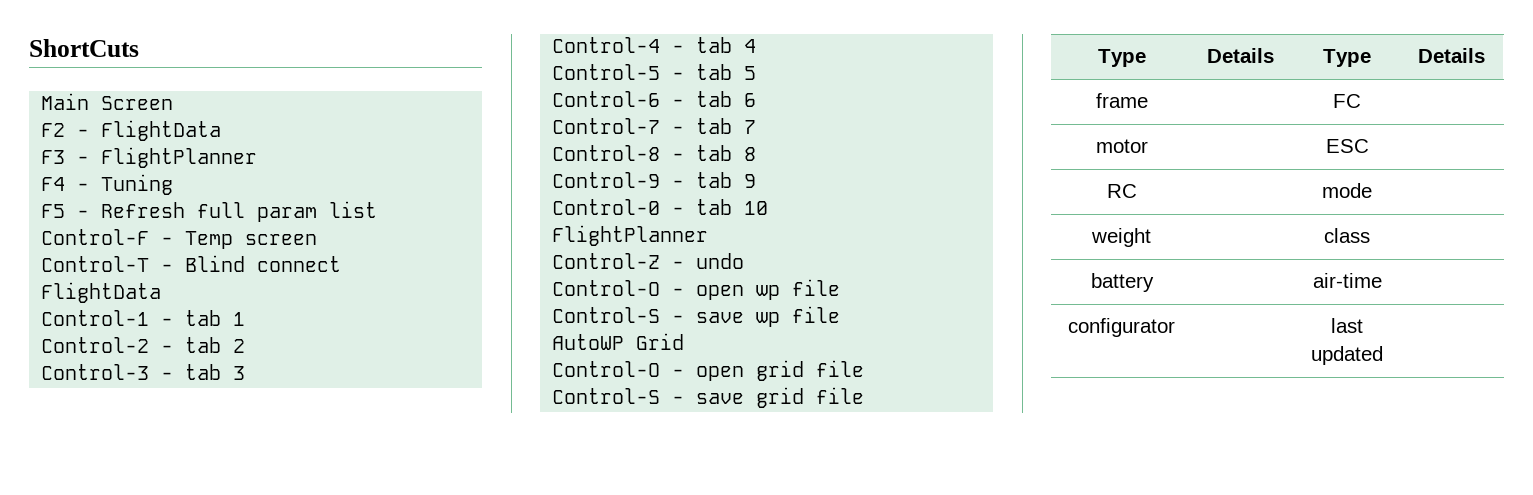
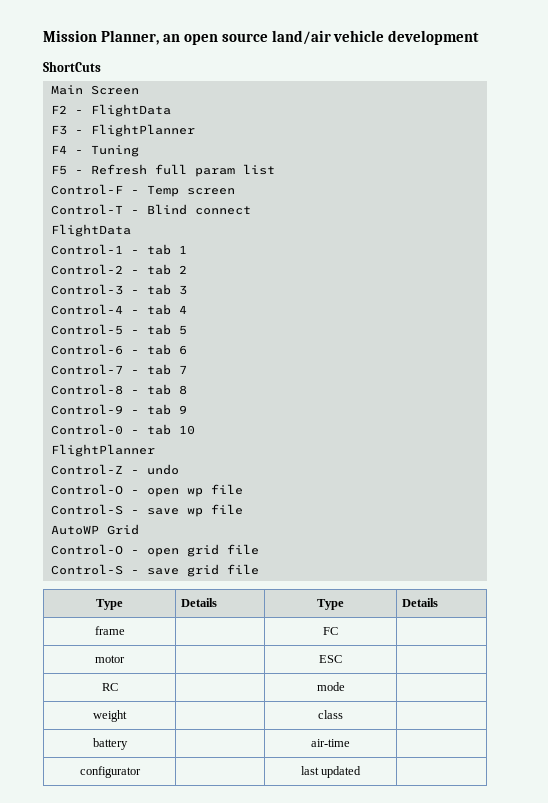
+ Mission Planner, an open source land/air vehicle development

